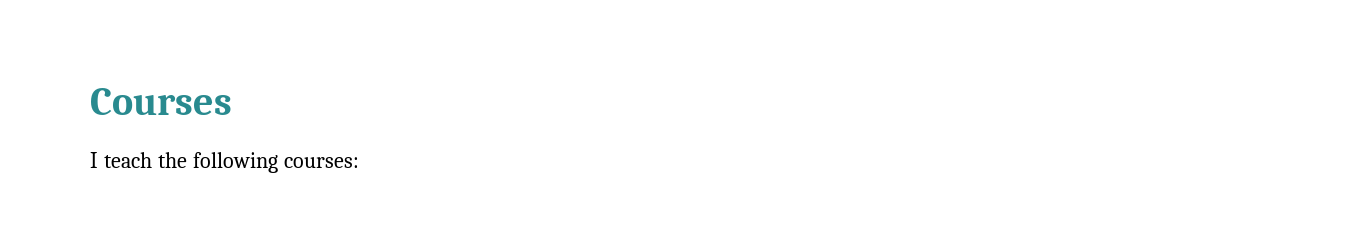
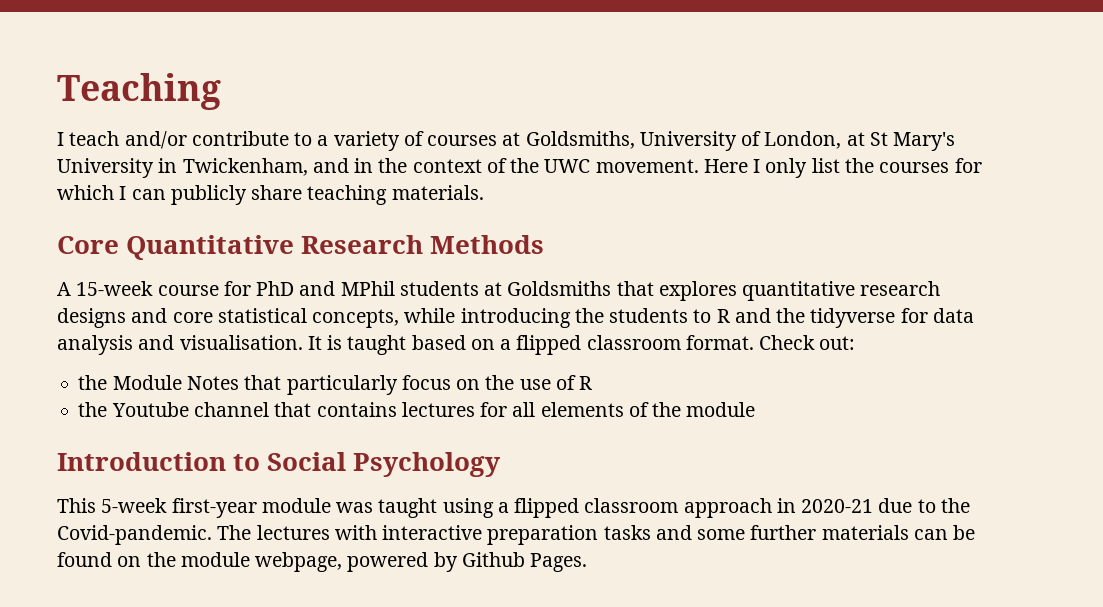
- Courses
+ Teaching
- I teach the following courses:
+ I teach and/or contribute to a variety of courses at Goldsmiths, University of London, at St Mary's University in Twickenham, and in the context of the UWC movement. Here I only list the courses for which I can publicly share teaching materials.
+ Core Quantitative Research Methods
+ A 15-week course for PhD and MPhil students at Goldsmiths that explores quantitative research designs and core statistical concepts, while introducing the students to R and the tidyverse for data analysis and visualisation. It is taught based on a flipped classroom format. Check out:
+ the Module Notes that particularly focus on the use of R
+ the Youtube channel that contains lectures for all elements of the module
+ Introduction to Social Psychology
+ This 5-week first-year module was taught using a flipped classroom approach in 2020-21 due to the Covid-pandemic. The lectures with interactive preparation tasks and some further materials can be found on the module webpage, powered by Github Pages.

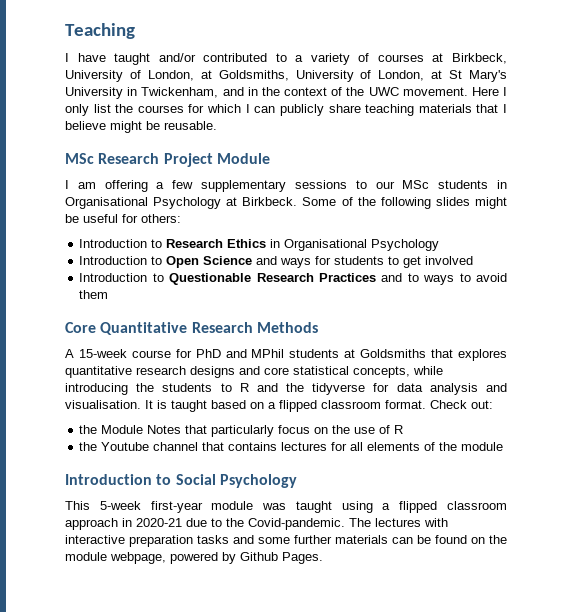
- I teach and/or contribute to a variety of courses at Goldsmiths, University of London, at St Mary's University in Twickenham, and in the context of the UWC movement.
+ I have taught and/or contributed to a variety of courses at Birkbeck, University of London, at Goldsmiths, University of London, at St Mary's University in Twickenham, and in the context of the UWC movement.
- Here I only list the courses for which I can publicly share teaching materials.
+ Here I only list the courses for which I can publicly share teaching materials that I believe might be reusable.
+ MSc Research Project Module
+ I am offering a few supplementary sessions to our MSc students in Organisational Psychology at Birkbeck. Some of the following slides might be useful for others:
+ Introduction to Research Ethics in Organisational Psychology
+ Introduction to Open Science and ways for students to get involved
+ Introduction to Questionable Research Practices and to ways to avoid them

